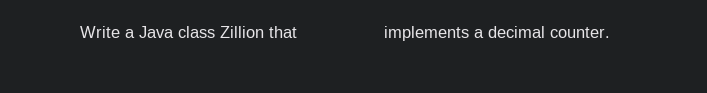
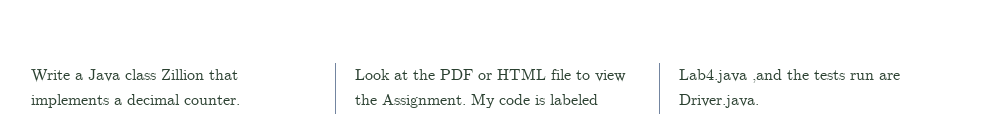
+ Look at the PDF or HTML file to view the Assignment. My code is labeled Lab4.java ,and the tests run are Driver.java.

